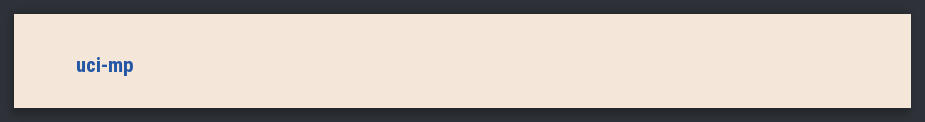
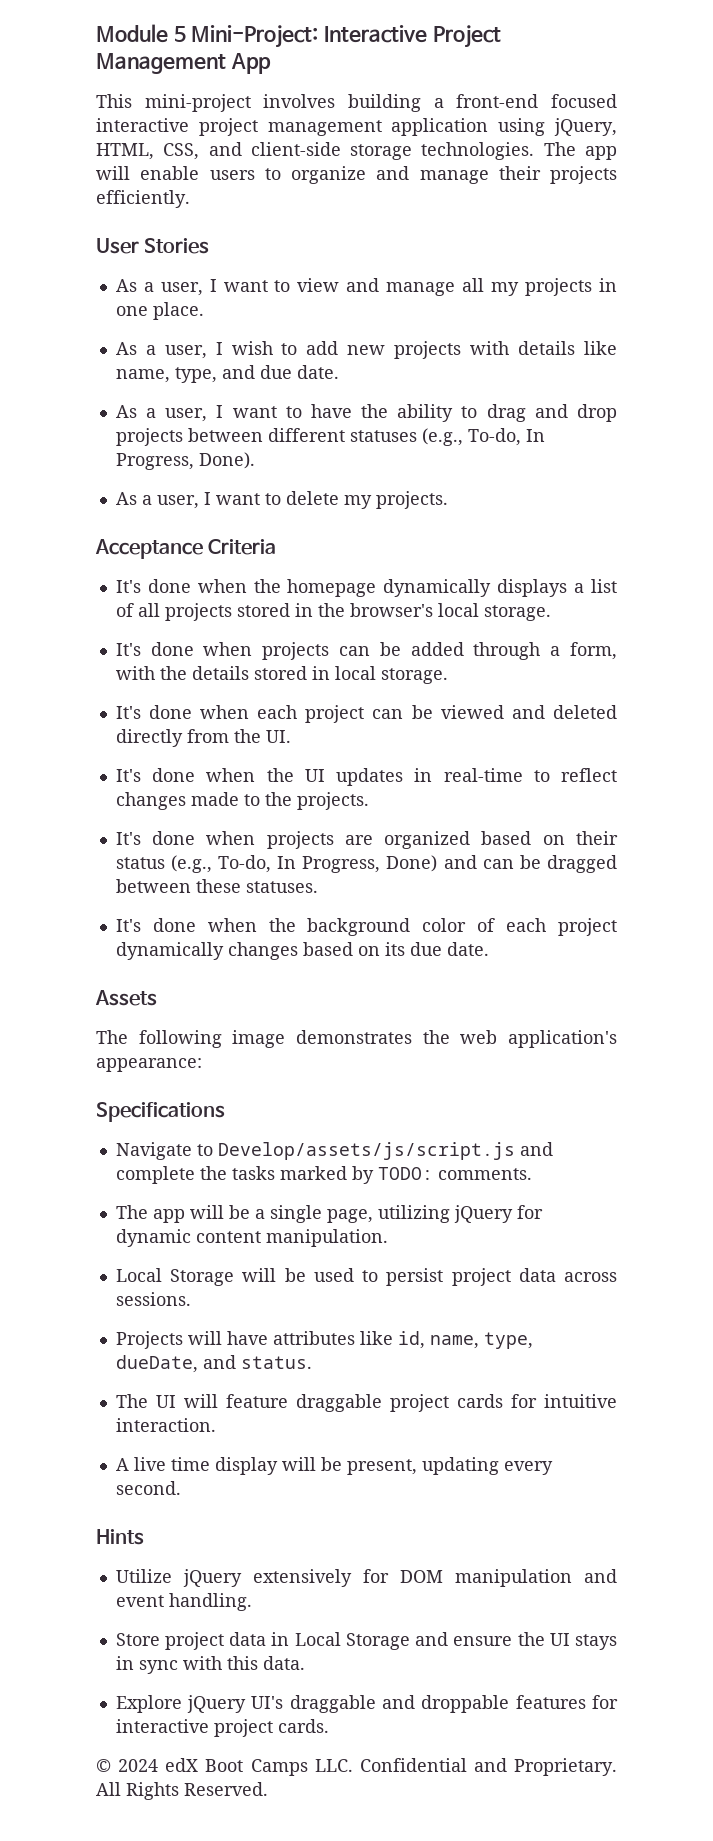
- uci-mp
+ Module 5 Mini-Project: Interactive Project Management App
+ This mini-project involves building a front-end focused interactive project management application using jQuery, HTML, CSS, and client-side storage technologies. The app will enable users to organize and manage their projects efficiently.
+ User Stories
+ As a user, I want to view and manage all my projects in one place.
+ As a user, I wish to add new projects with details like name, type, and due date.
+ As a user, I want to have the ability to drag and drop projects between different statuses (e.g., To-do, In Progress, Done).
+ As a user, I want to delete my projects.
+ Acceptance Criteria
+ It's done when the homepage dynamically displays a list of all projects stored in the browser's local storage.
+ It's done when projects can be added through a form, with the details stored in local storage.
+ It's done when each project can be viewed and deleted directly from the UI.
+ It's done when the UI updates in real-time to reflect changes made to the projects.
+ It's done when projects are organized based on their status (e.g., To-do, In Progress, Done) and can be dragged between these statuses.
+ It's done when the background color of each project dynamically changes based on its due date.
+ Assets
+ The following image demonstrates the web application's appearance:
+ Specifications
+ Navigate to Develop/assets/js/script.js and complete the tasks marked by TODO: comments.
+ The app will be a single page, utilizing jQuery for dynamic content manipulation.
+ Local Storage will be used to persist project data across sessions.
+ Projects will have attributes like id, name, type, dueDate, and status.
+ The UI will feature draggable project cards for intuitive interaction.
+ A live time display will be present, updating every second.
+ Hints
+ Utilize jQuery extensively for DOM manipulation and event handling.
+ Store project data in Local Storage and ensure the UI stays in sync with this data.
+ Explore jQuery UI's draggable and droppable features for interactive project cards.
+ © 2024 edX Boot Camps LLC. Confidential and Proprietary. All Rights Reserved.

